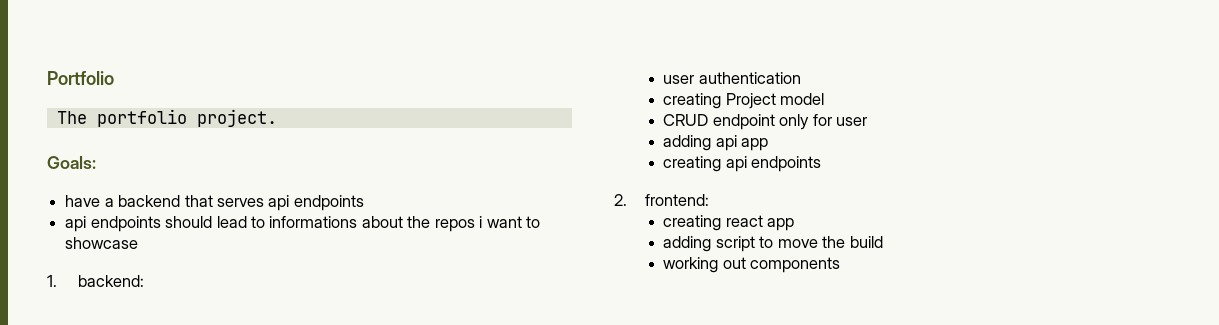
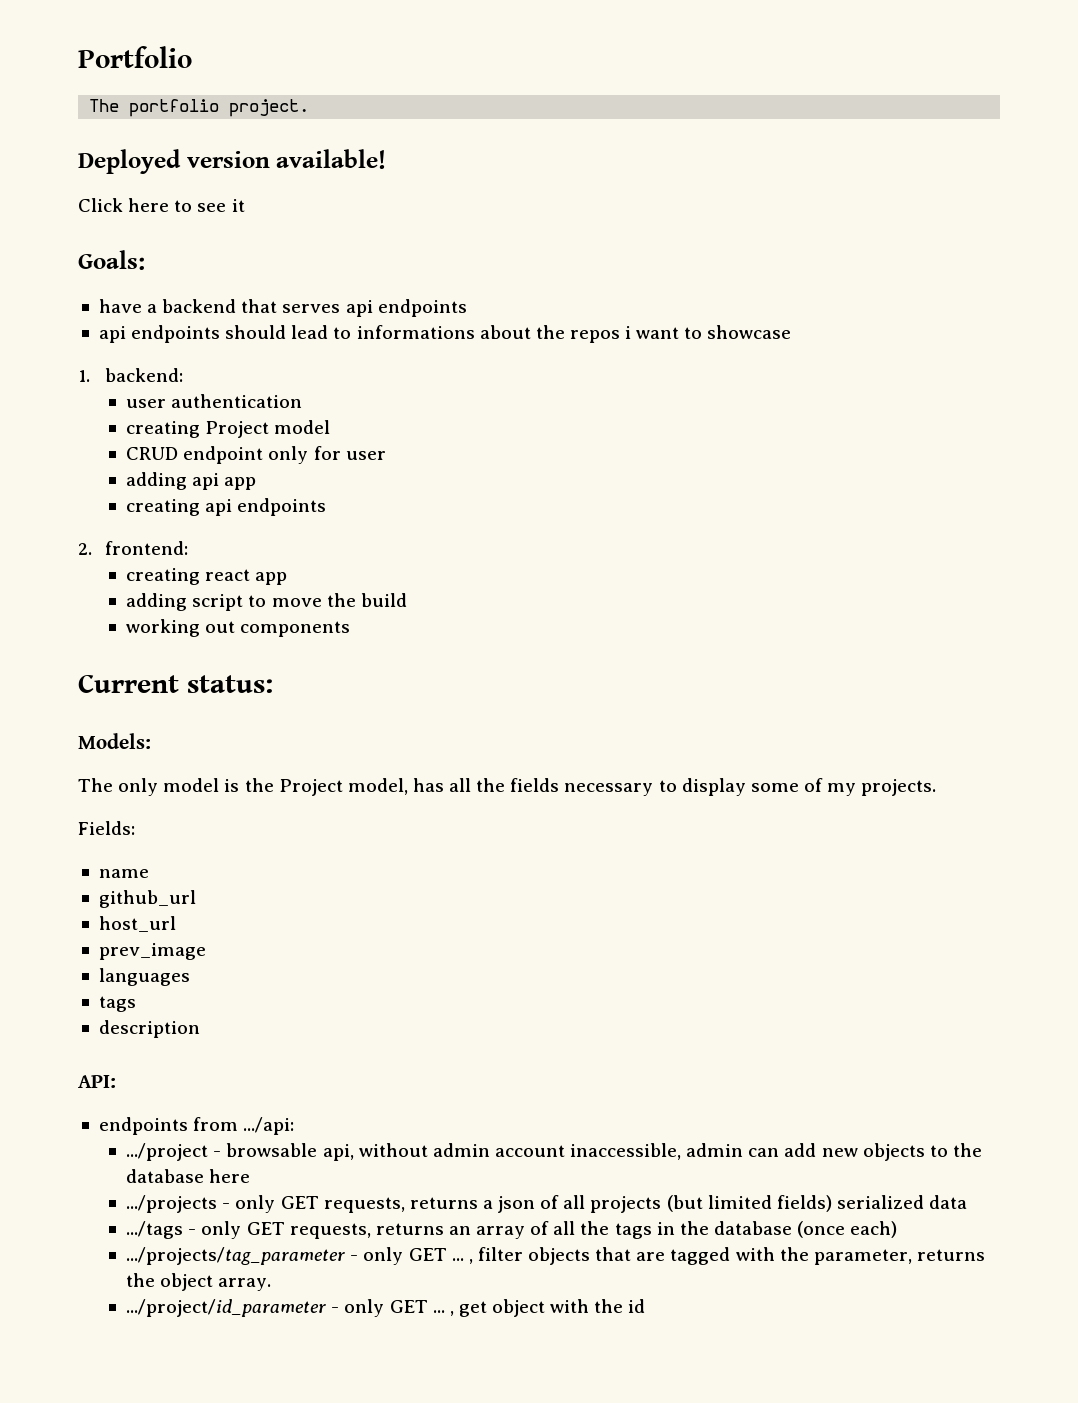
+ Deployed version available!
+ Click here to see it
+ Current status:
+ Models:
+ The only model is the Project model, has all the fields necessary to display some of my projects.
+ Fields:
+ name
+ github_url
+ host_url
+ prev_image
+ languages
+ tags
+ description
+ API:
+ endpoints from .../api:
+ .../project - browsable api, without admin account inaccessible, admin can add new objects to the database here
+ .../projects - only GET requests, returns a json of all projects (but limited fields) serialized data
+ .../tags - only GET requests, returns an array of all the tags in the database (once each)
+ .../projects/tag_parameter - only GET ... , filter objects that are tagged with the parameter, returns the object array.
+ .../project/id_parameter - only GET ... , get object with the id

